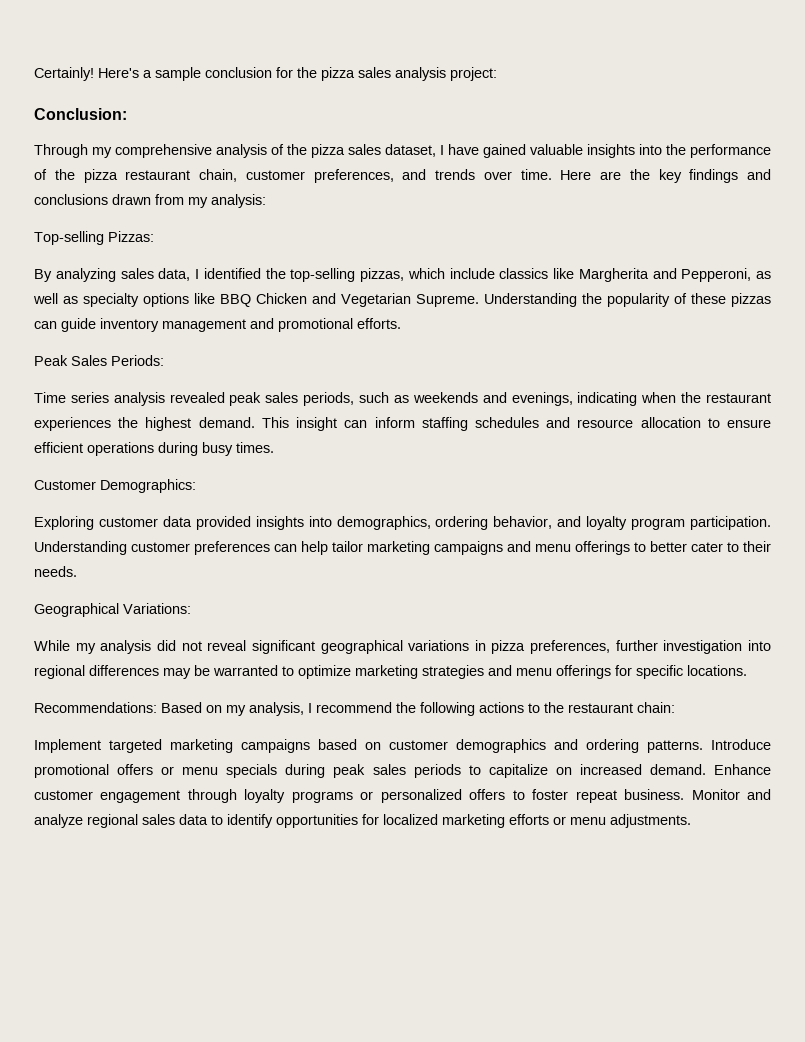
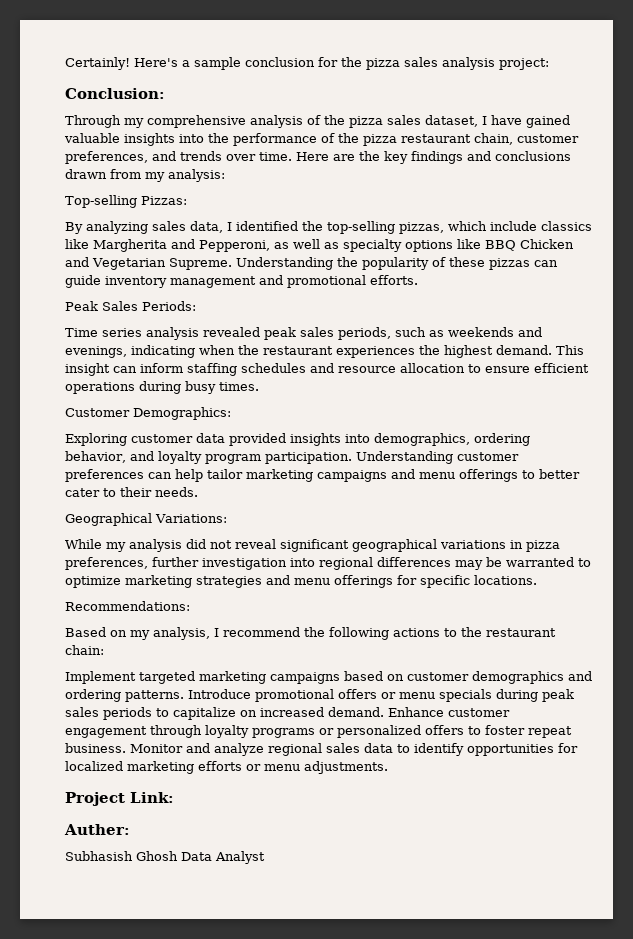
- Recommendations: Based on my analysis, I recommend the following actions to the restaurant chain:
+ Recommendations:
+ Based on my analysis, I recommend the following actions to the restaurant chain:
+ Project Link:
+ Auther:
+ Subhasish Ghosh Data Analyst

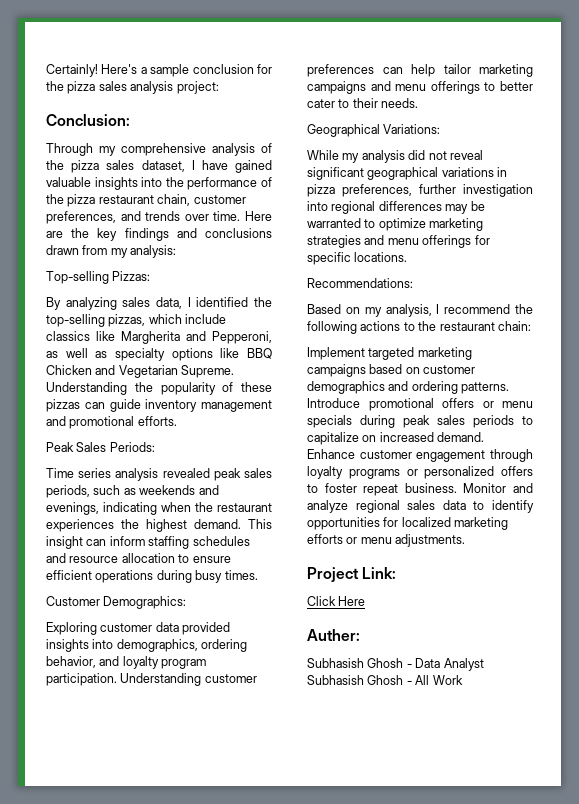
+ Click Here
- Subhasish Ghosh Data Analyst
+ Subhasish Ghosh - Data Analyst Subhasish Ghosh - All Work

